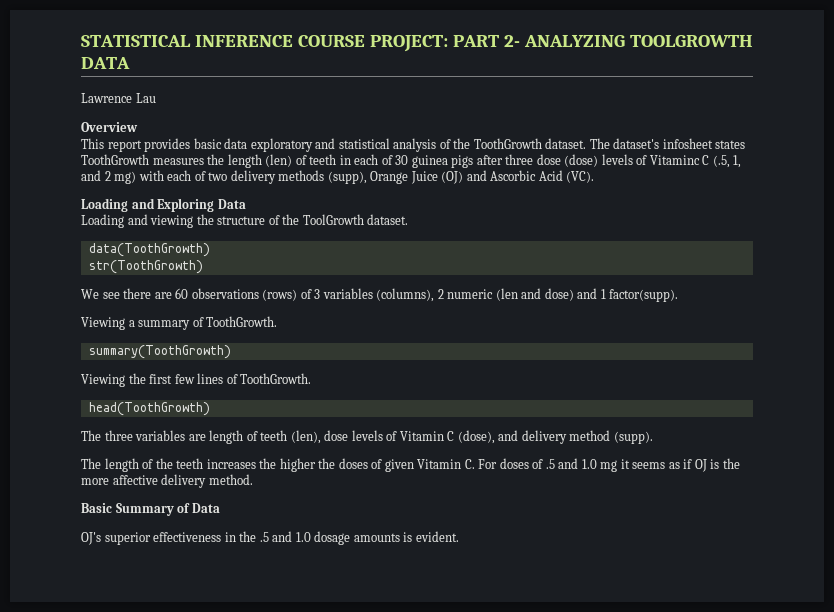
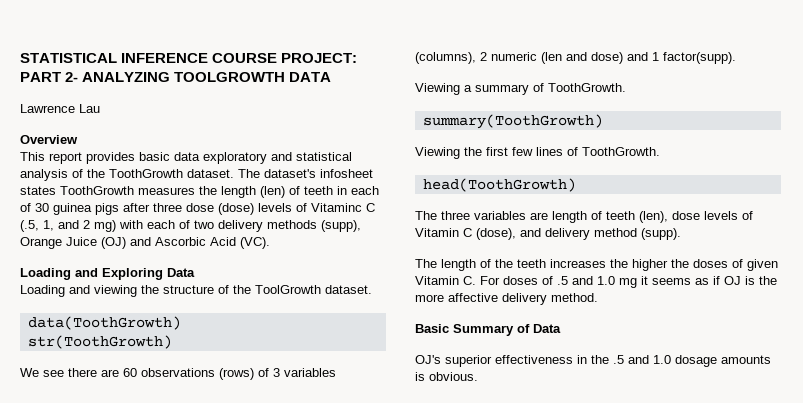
- OJ's superior effectiveness in the .5 and 1.0 dosage amounts is evident.
+ OJ's superior effectiveness in the .5 and 1.0 dosage amounts is obvious.

